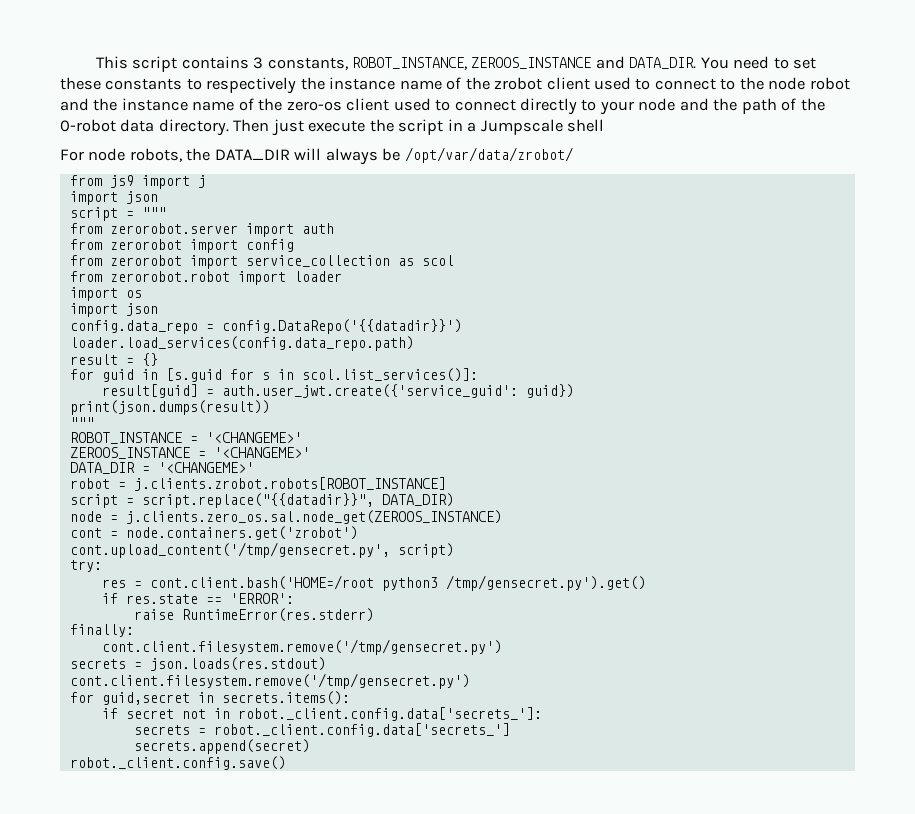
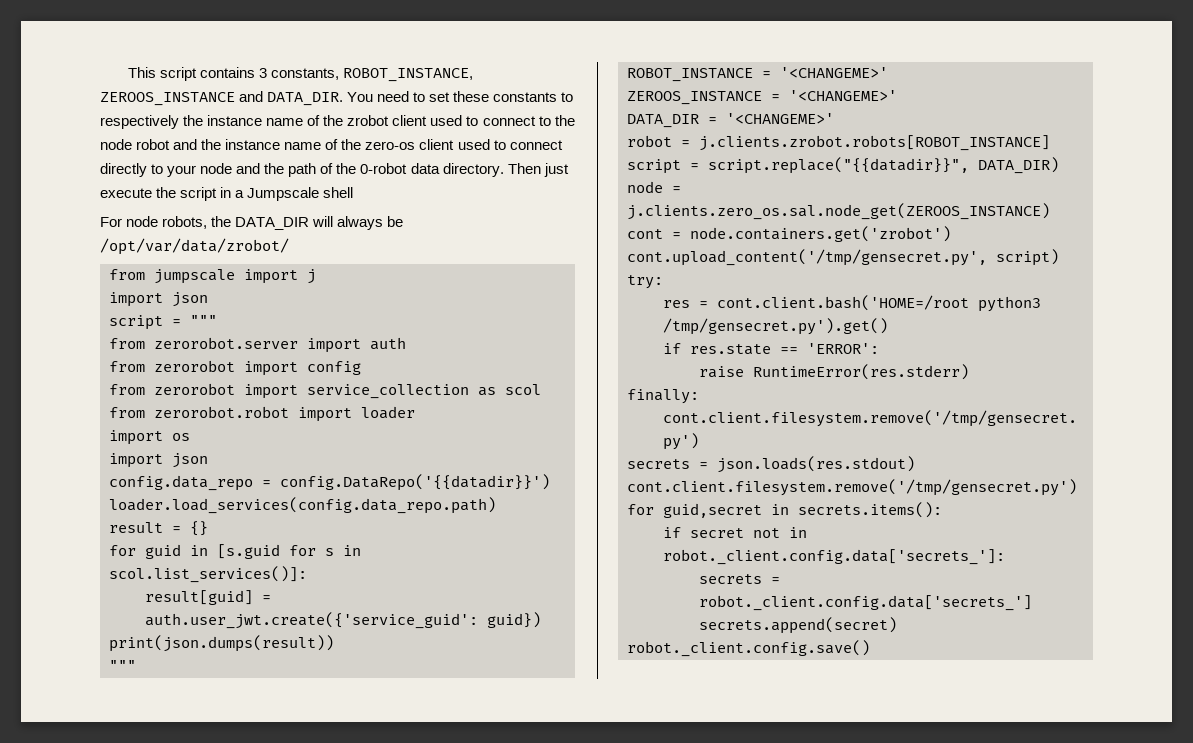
- from js9 import j
+ from jumpscale import j

